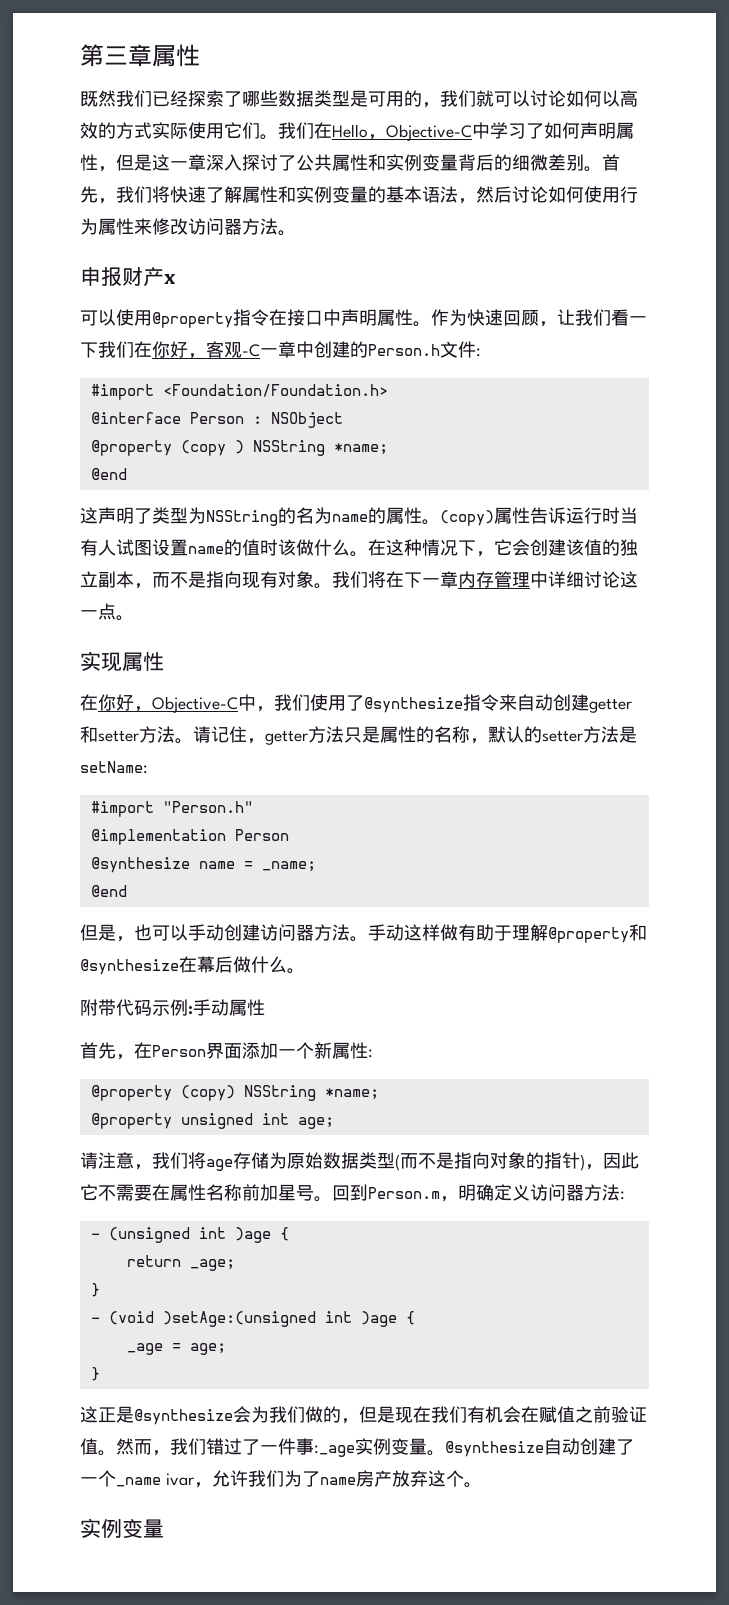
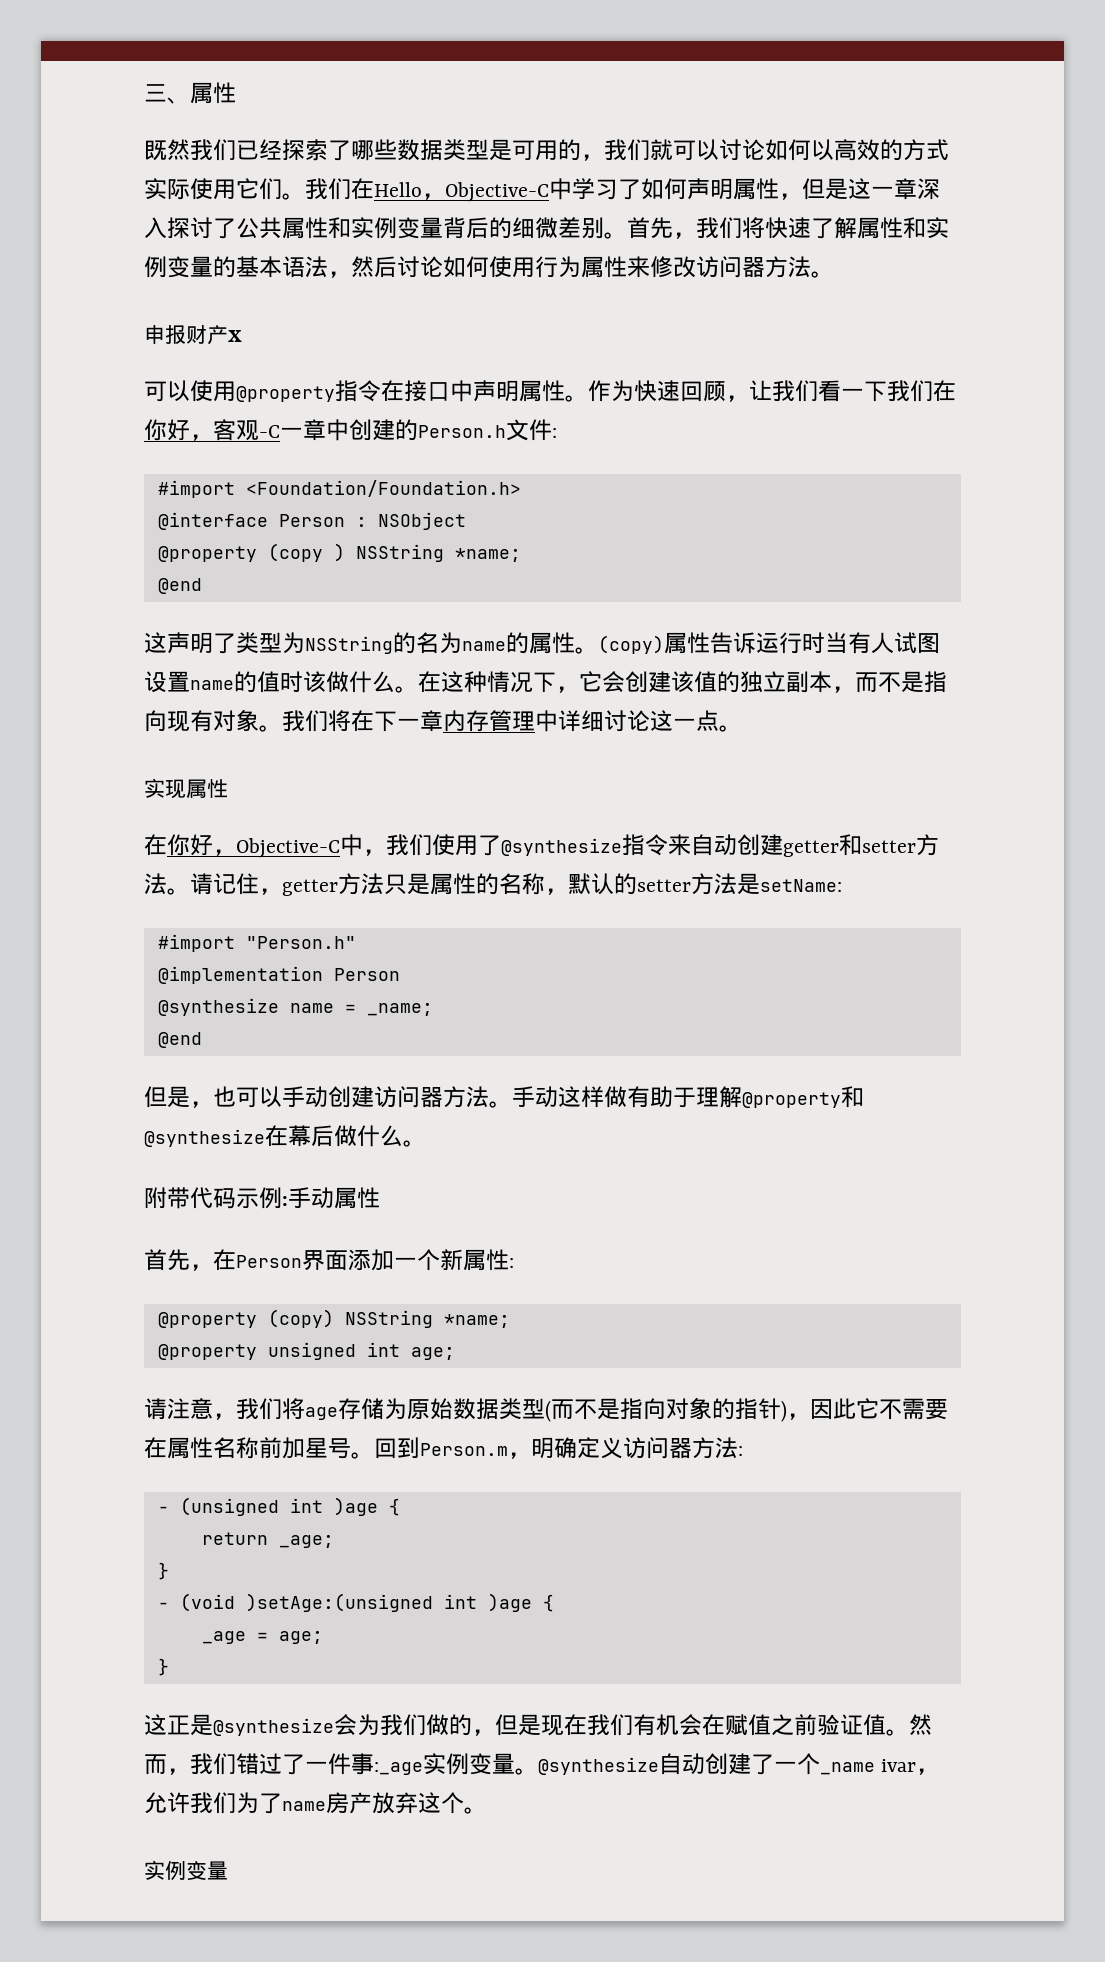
- 第三章属性
+ 三、属性

